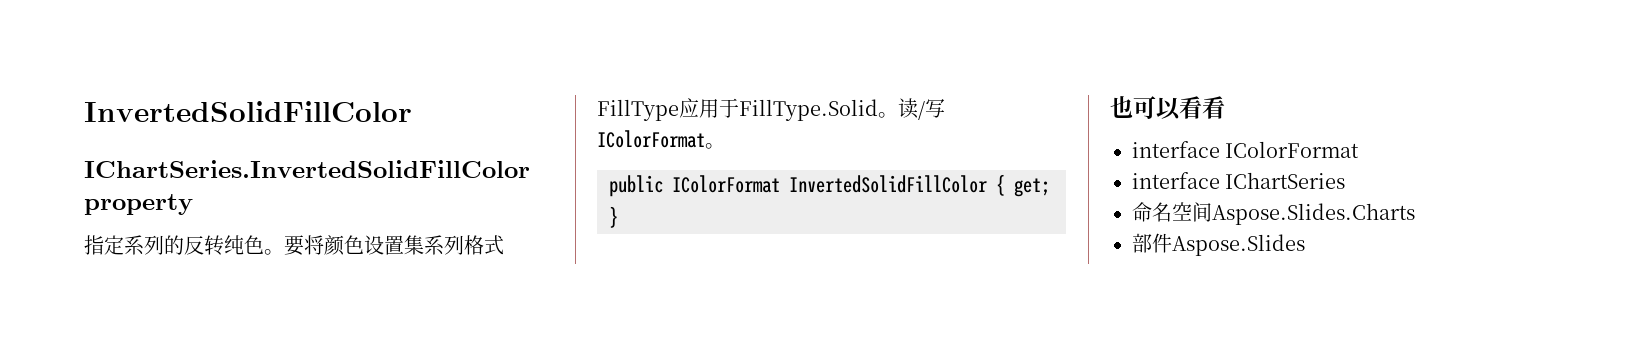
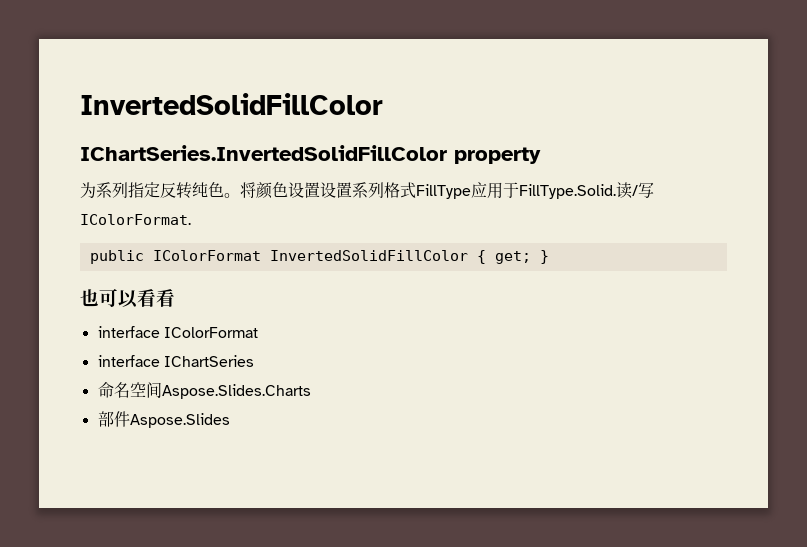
- 指定系列的反转纯色。
+ 为系列指定反转纯色。
- 要将颜色设置集系列格式FillType应用于FillType.Solid。读/写IColorFormat。
+ 将颜色设置设置系列格式FillType应用于FillType.Solid.读/写IColorFormat.

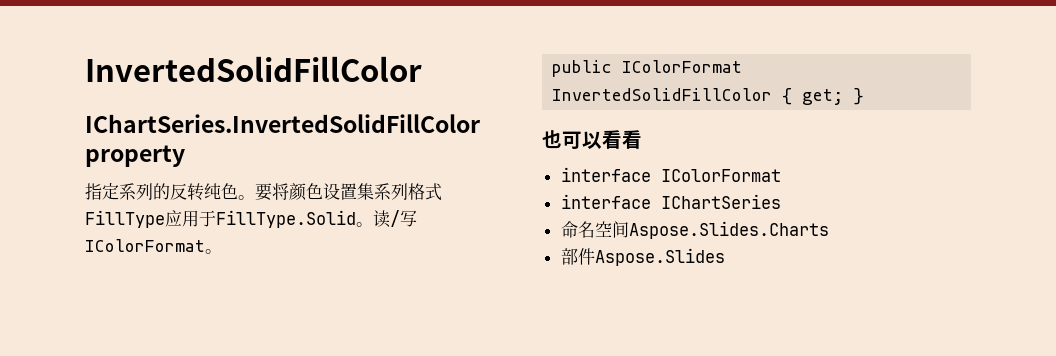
- 为系列指定反转纯色。
+ 指定系列的反转纯色。
- 将颜色设置设置系列格式FillType应用于FillType.Solid.读/写IColorFormat.
+ 要将颜色设置集系列格式FillType应用于FillType.Solid。读/写IColorFormat。

